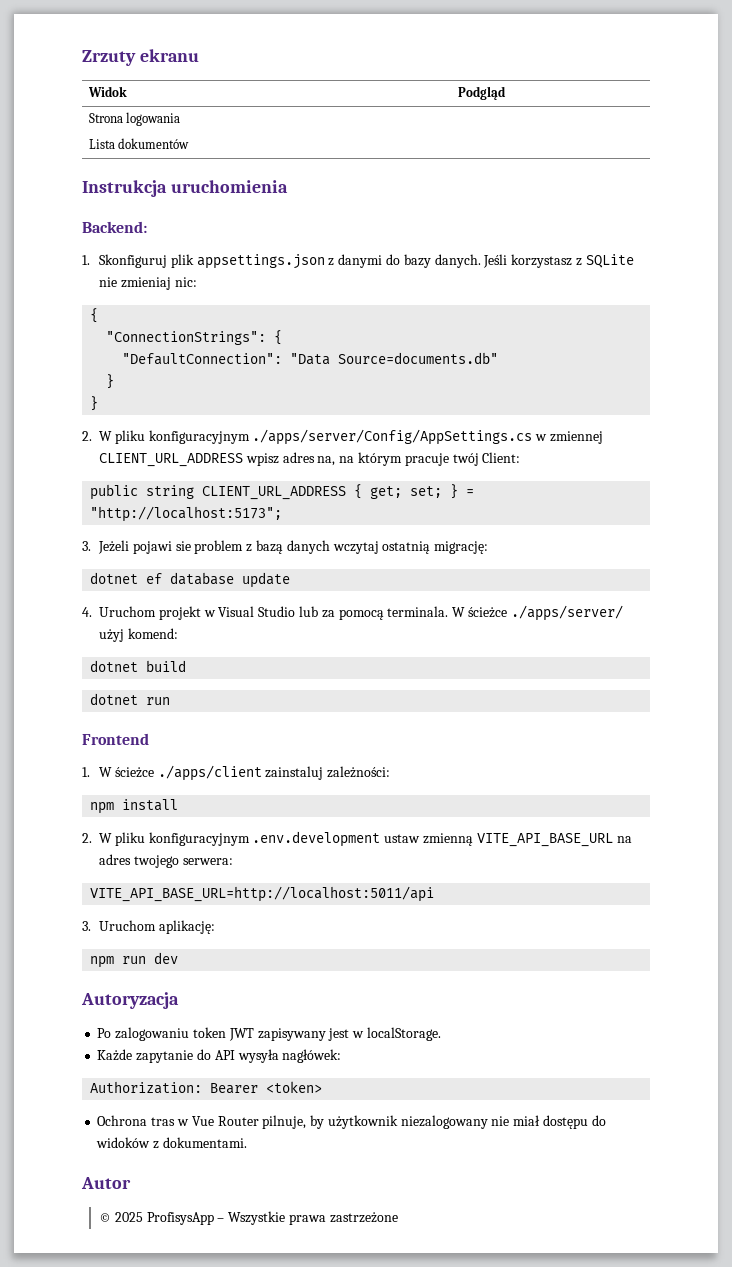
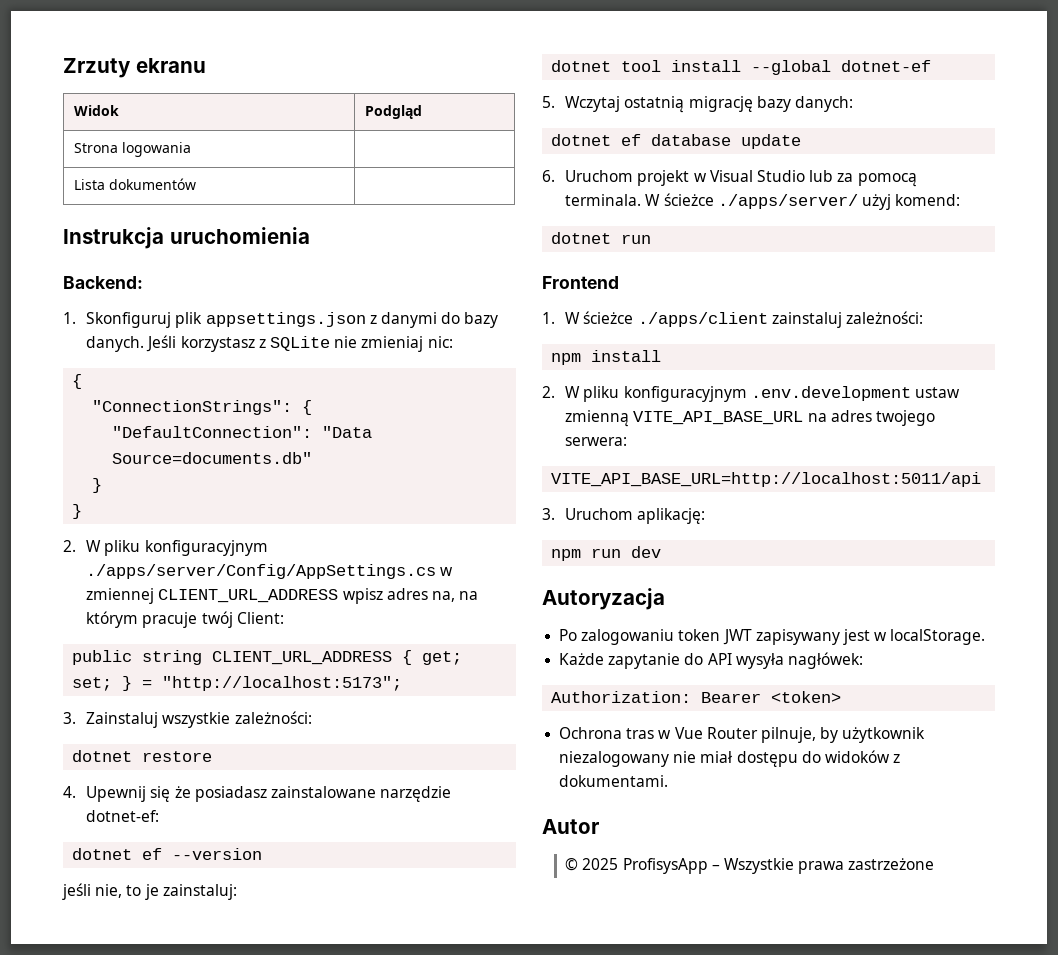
- 3. Jeżeli pojawi sie problem z bazą danych wczytaj ostatnią migrację:
+ 3. Zainstaluj wszystkie zależności:
+ dotnet restore
+ 4. Upewnij się że posiadasz zainstalowane narzędzie dotnet-ef:
+ dotnet ef --version
+ jeśli nie, to je zainstaluj:
+ dotnet tool install --global dotnet-ef
+ 5. Wczytaj ostatnią migrację bazy danych:
- 4. Uruchom projekt w Visual Studio lub za pomocą terminala.
+ 6. Uruchom projekt w Visual Studio lub za pomocą terminala.
- dotnet build

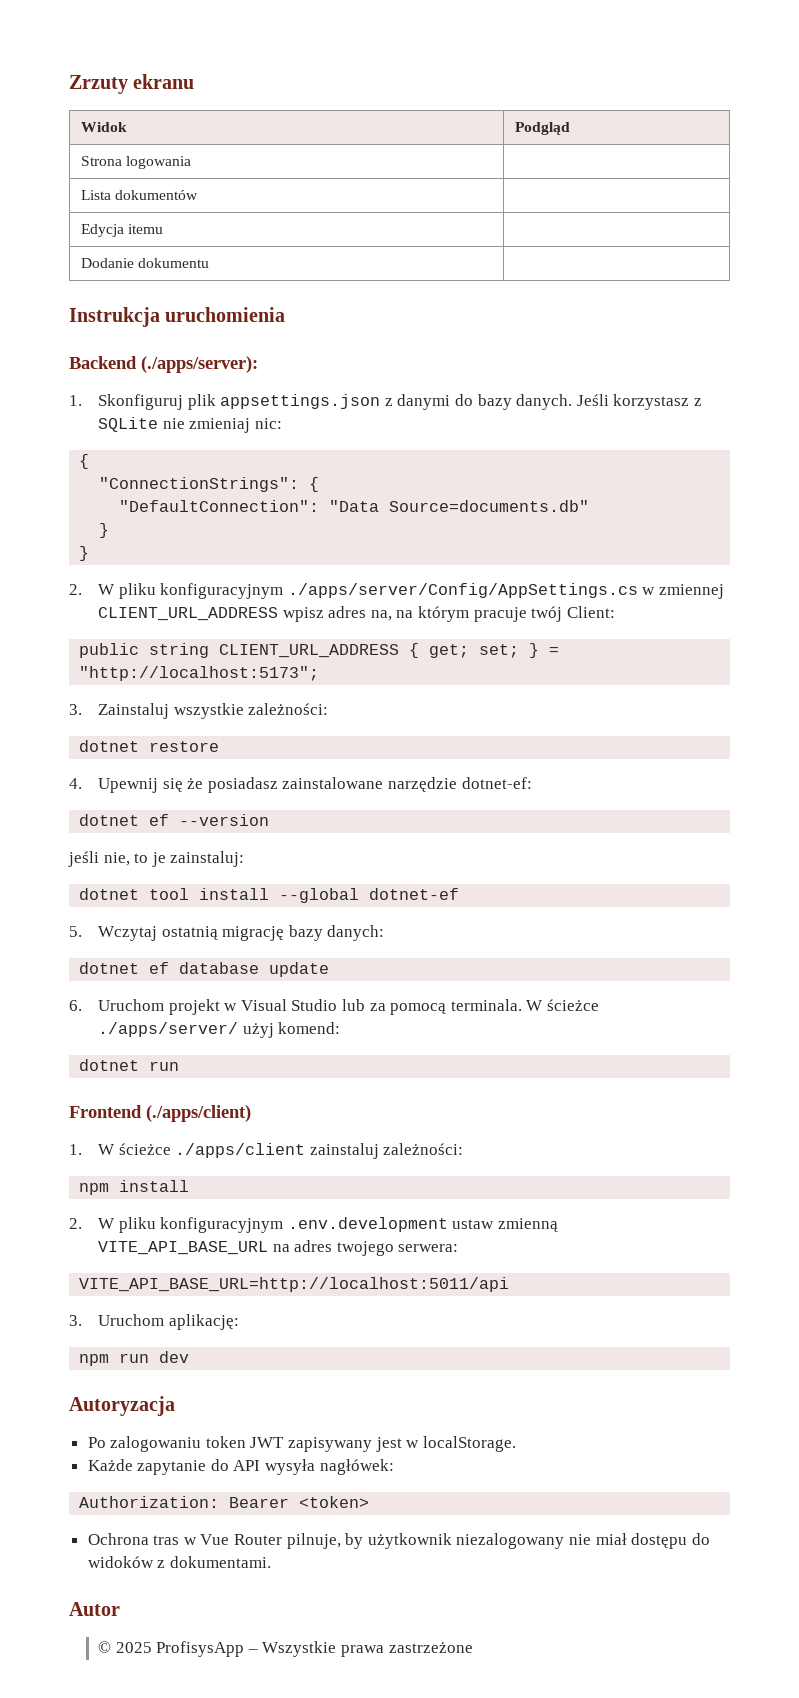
+ Edycja itemu |
+ Dodanie dokumentu |
- Backend:
+ Backend (./apps/server):
- Frontend
+ Frontend (./apps/client)

